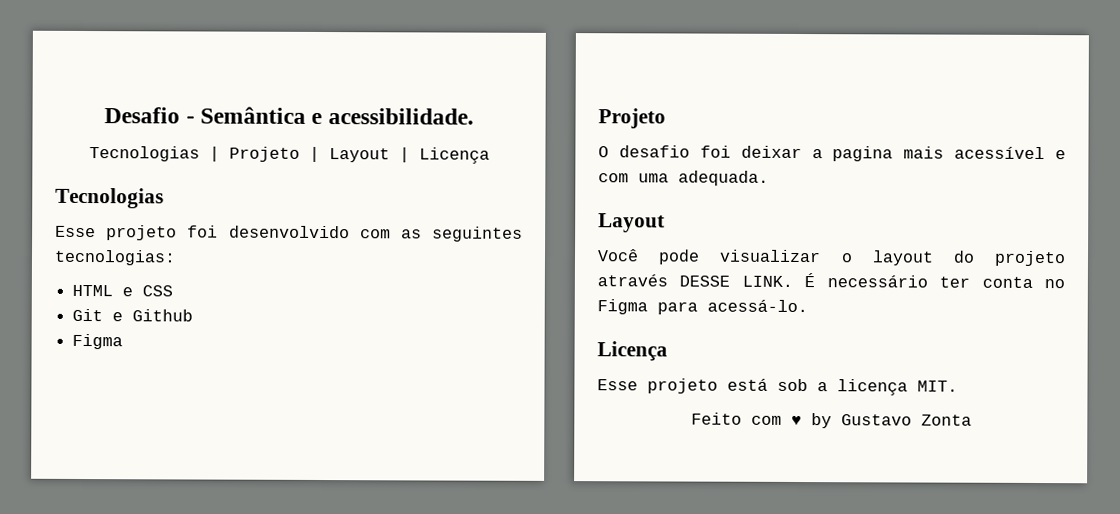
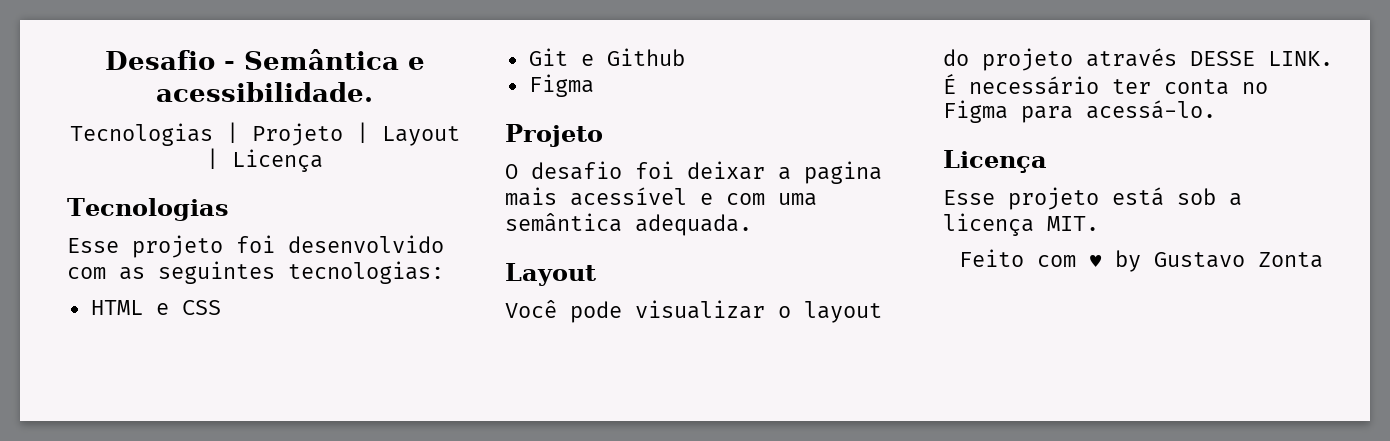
- O desafio foi deixar a pagina mais acessível e com uma adequada.
+ O desafio foi deixar a pagina mais acessível e com uma semântica adequada.

